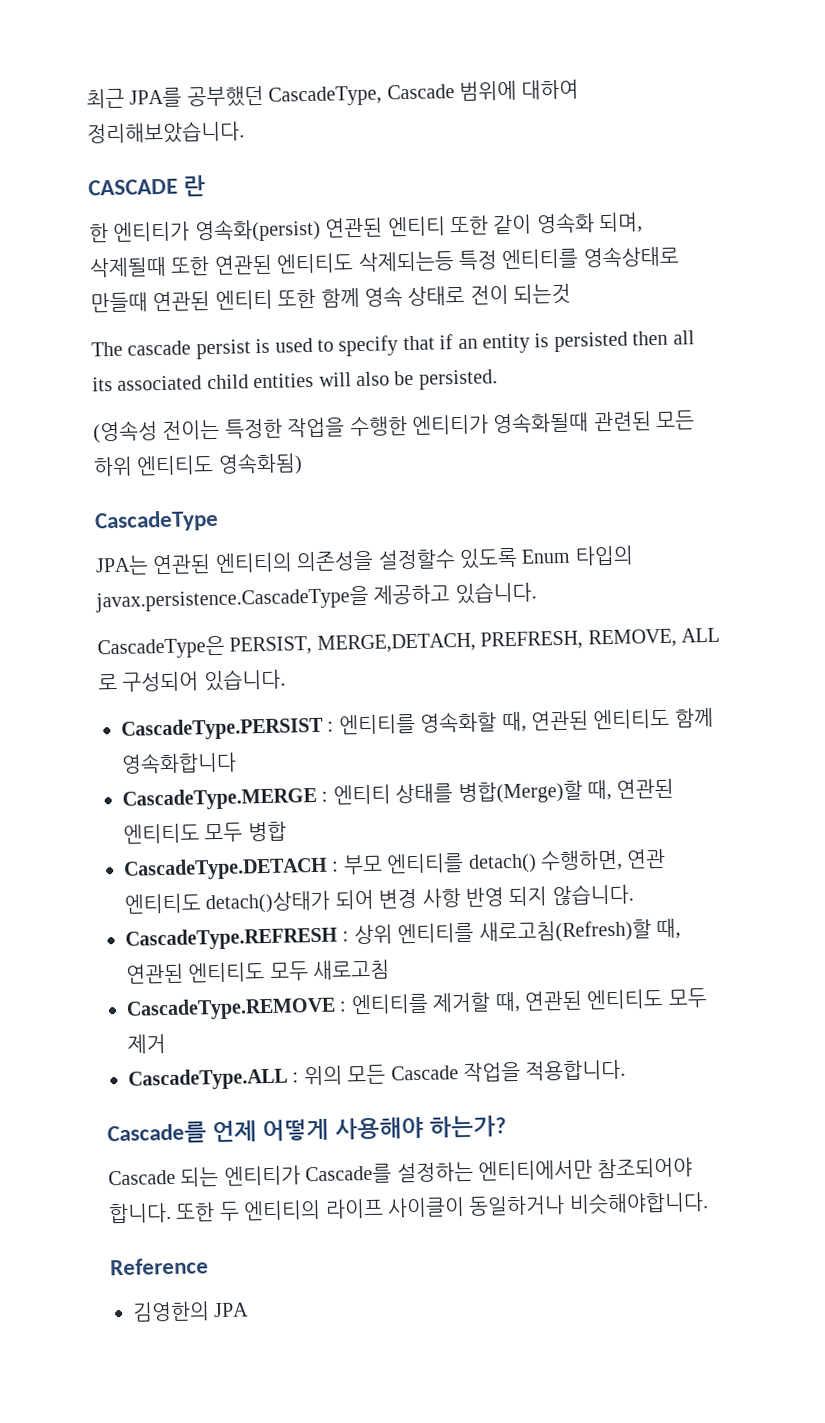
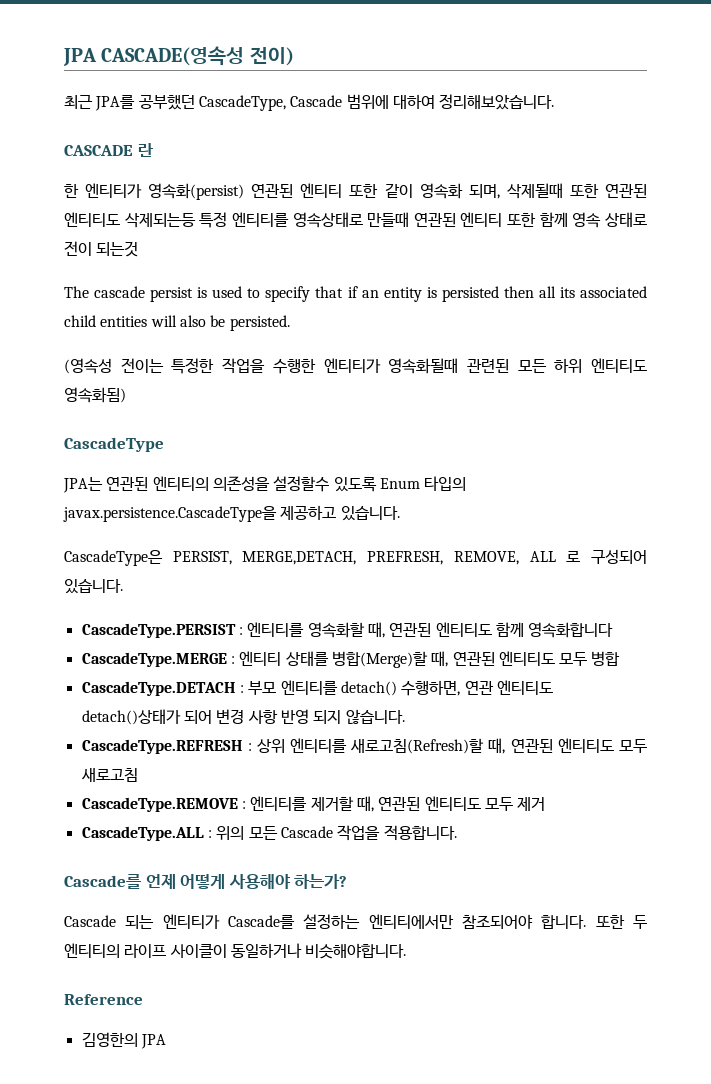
+ JPA CASCADE(영속성 전이)

